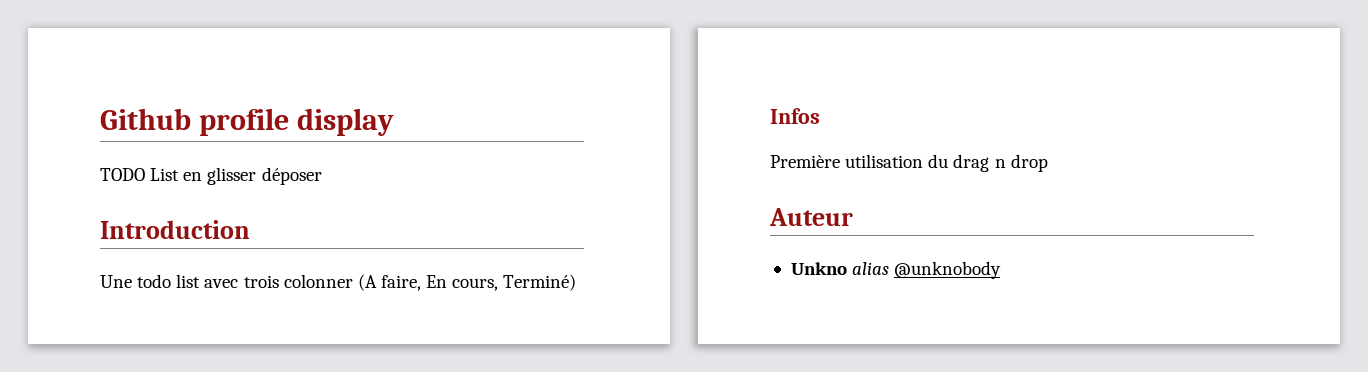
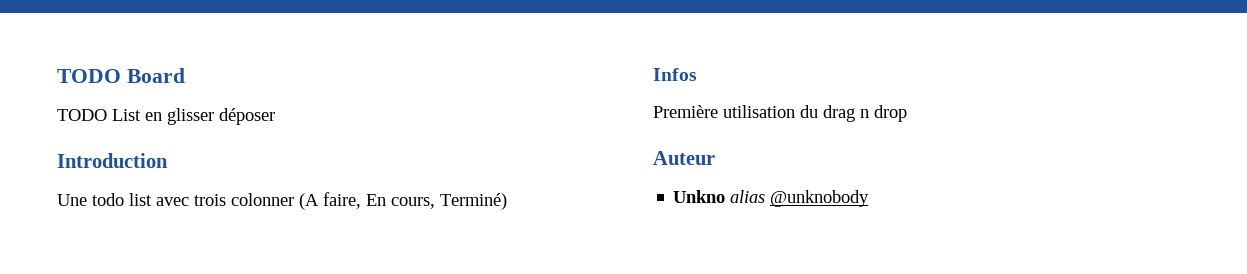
- Github profile display
+ TODO Board

